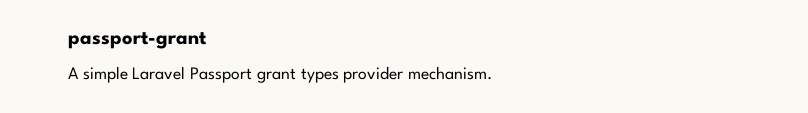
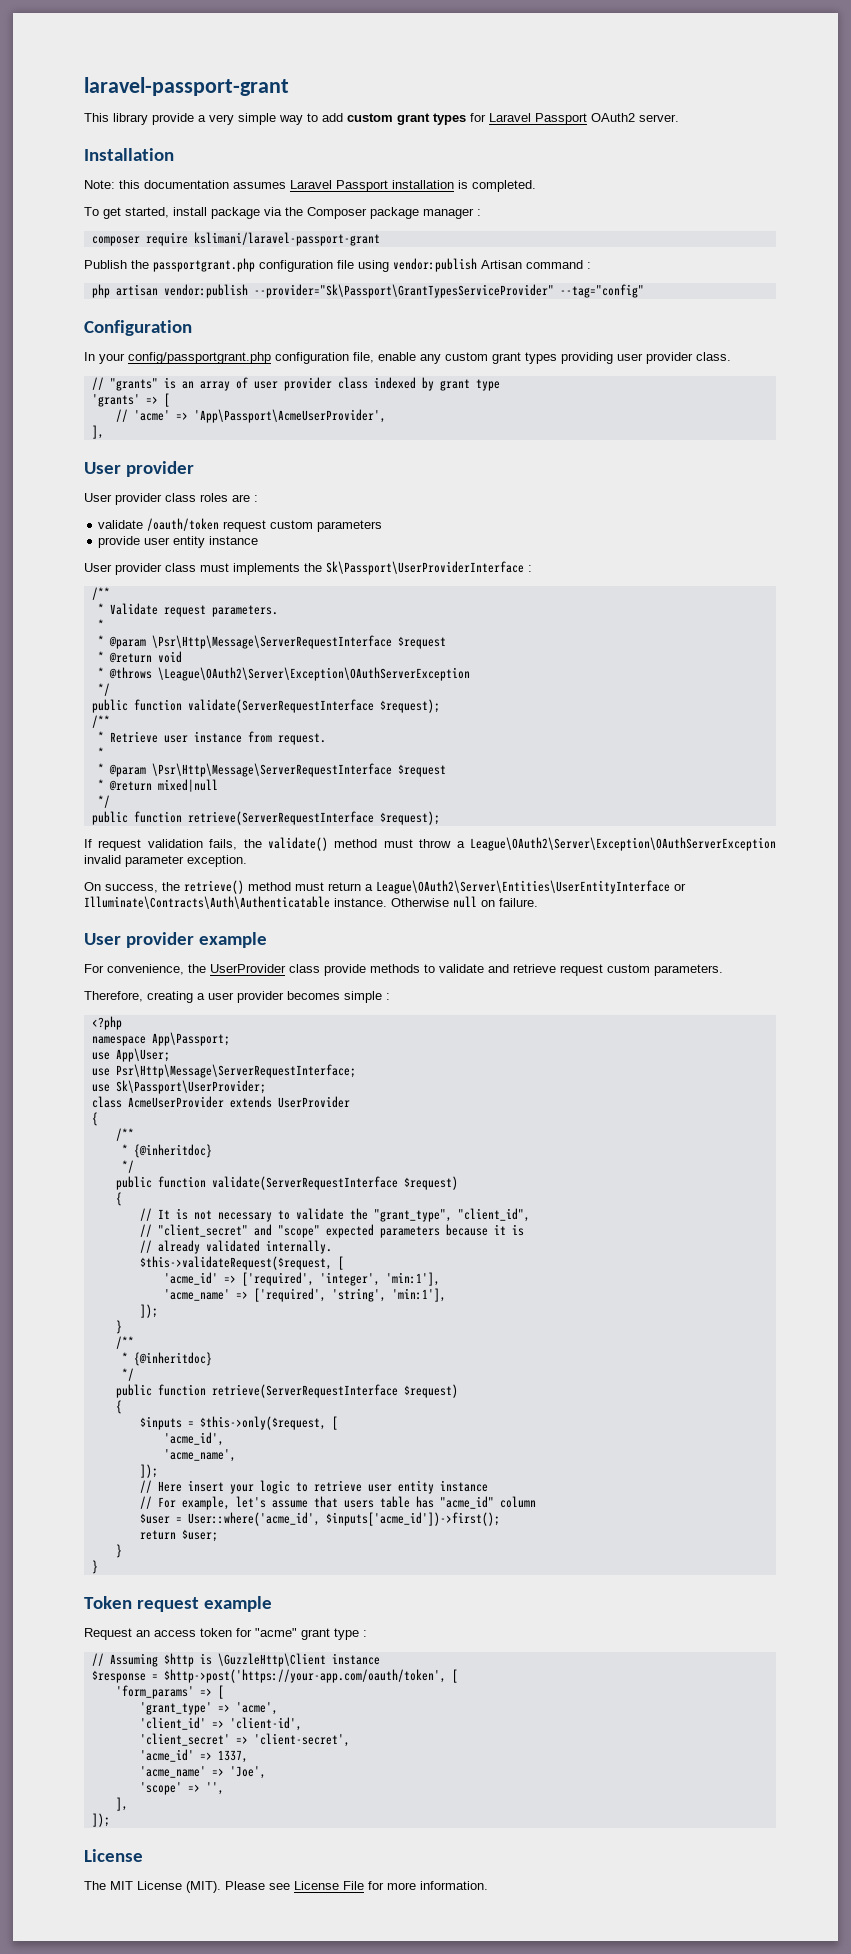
- passport-grant
- A simple Laravel Passport grant types provider mechanism.
+ laravel-passport-grant
+ This library provide a very simple way to add custom grant types for Laravel Passport OAuth2 server.
+ Installation
+ Note: this documentation assumes Laravel Passport installation is completed.
+ To get started, install package via the Composer package manager :
+ composer require kslimani/laravel-passport-grant
+ Publish the passportgrant.php configuration file using vendor:publish Artisan command :
+ php artisan vendor:publish --provider="Sk\Passport\GrantTypesServiceProvider" --tag="config"
+ Configuration
+ In your config/passportgrant.php configuration file, enable any custom grant types providing user provider class.
+ // "grants" is an array of user provider class indexed by grant type
+ 'grants' => [
+ // 'acme' => 'App\Passport\AcmeUserProvider',
+ ],
+ User provider
+ User provider class roles are :
+ validate /oauth/token request custom parameters
+ provide user entity instance
+ User provider class must implements the Sk\Passport\UserProviderInterface :
+ /**
+ * Validate request parameters.
+ *
+ * @param \Psr\Http\Message\ServerRequestInterface $request
+ * @return void
+ * @throws \League\OAuth2\Server\Exception\OAuthServerException
+ */
+ public function validate(ServerRequestInterface $request);
+ /**
+ * Retrieve user instance from request.
+ *
+ * @param \Psr\Http\Message\ServerRequestInterface $request
+ * @return mixed|null
+ */
+ public function retrieve(ServerRequestInterface $request);
+ If request validation fails, the validate() method must throw a League\OAuth2\Server\Exception\OAuthServerException invalid parameter exception.
+ On success, the retrieve() method must return a League\OAuth2\Server\Entities\UserEntityInterface or Illuminate\Contracts\Auth\Authenticatable instance. Otherwise null on failure.
+ User provider example
+ For convenience, the UserProvider class provide methods to validate and retrieve request custom parameters.
+ Therefore, creating a user provider becomes simple :
+ <?php
+ namespace App\Passport;
+ use App\User;
+ use Psr\Http\Message\ServerRequestInterface;
+ use Sk\Passport\UserProvider;
+ class AcmeUserProvider extends UserProvider
+ {
+ /**
+ * {@inheritdoc}
+ */
+ public function validate(ServerRequestInterface $request)
+ {
+ // It is not necessary to validate the "grant_type", "client_id",
+ // "client_secret" and "scope" expected parameters because it is
+ // already validated internally.
+ $this->validateRequest($request, [
+ 'acme_id' => ['required', 'integer', 'min:1'],
+ 'acme_name' => ['required', 'string', 'min:1'],
+ ]);
+ }
+ /**
+ * {@inheritdoc}
+ */
+ public function retrieve(ServerRequestInterface $request)
+ {
+ $inputs = $this->only($request, [
+ 'acme_id',
+ 'acme_name',
+ ]);
+ // Here insert your logic to retrieve user entity instance
+ // For example, let's assume that users table has "acme_id" column
+ $user = User::where('acme_id', $inputs['acme_id'])->first();
+ return $user;
+ }
+ }
+ Token request example
+ Request an access token for "acme" grant type :
+ // Assuming $http is \GuzzleHttp\Client instance
+ $response = $http->post('https://your-app.com/oauth/token', [
+ 'form_params' => [
+ 'grant_type' => 'acme',
+ 'client_id' => 'client-id',
+ 'client_secret' => 'client-secret',
+ 'acme_id' => 1337,
+ 'acme_name' => 'Joe',
+ 'scope' => '',
+ ],
+ ]);
+ License
+ The MIT License (MIT). Please see License File for more information.

